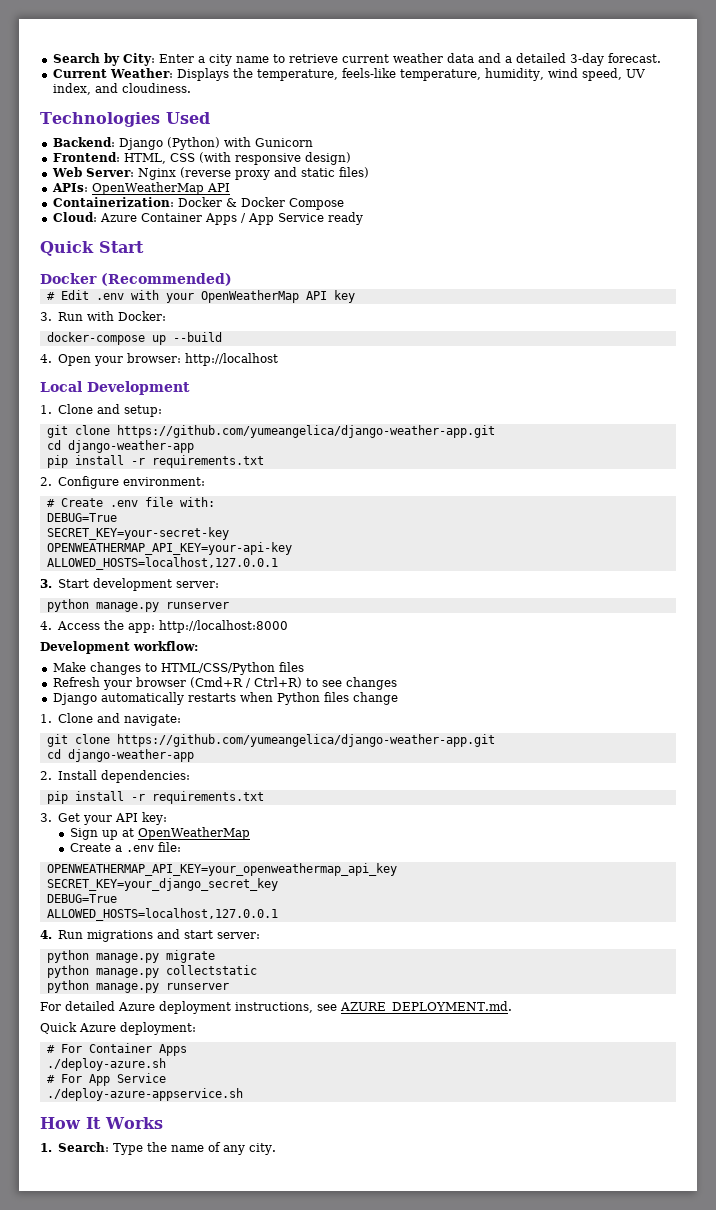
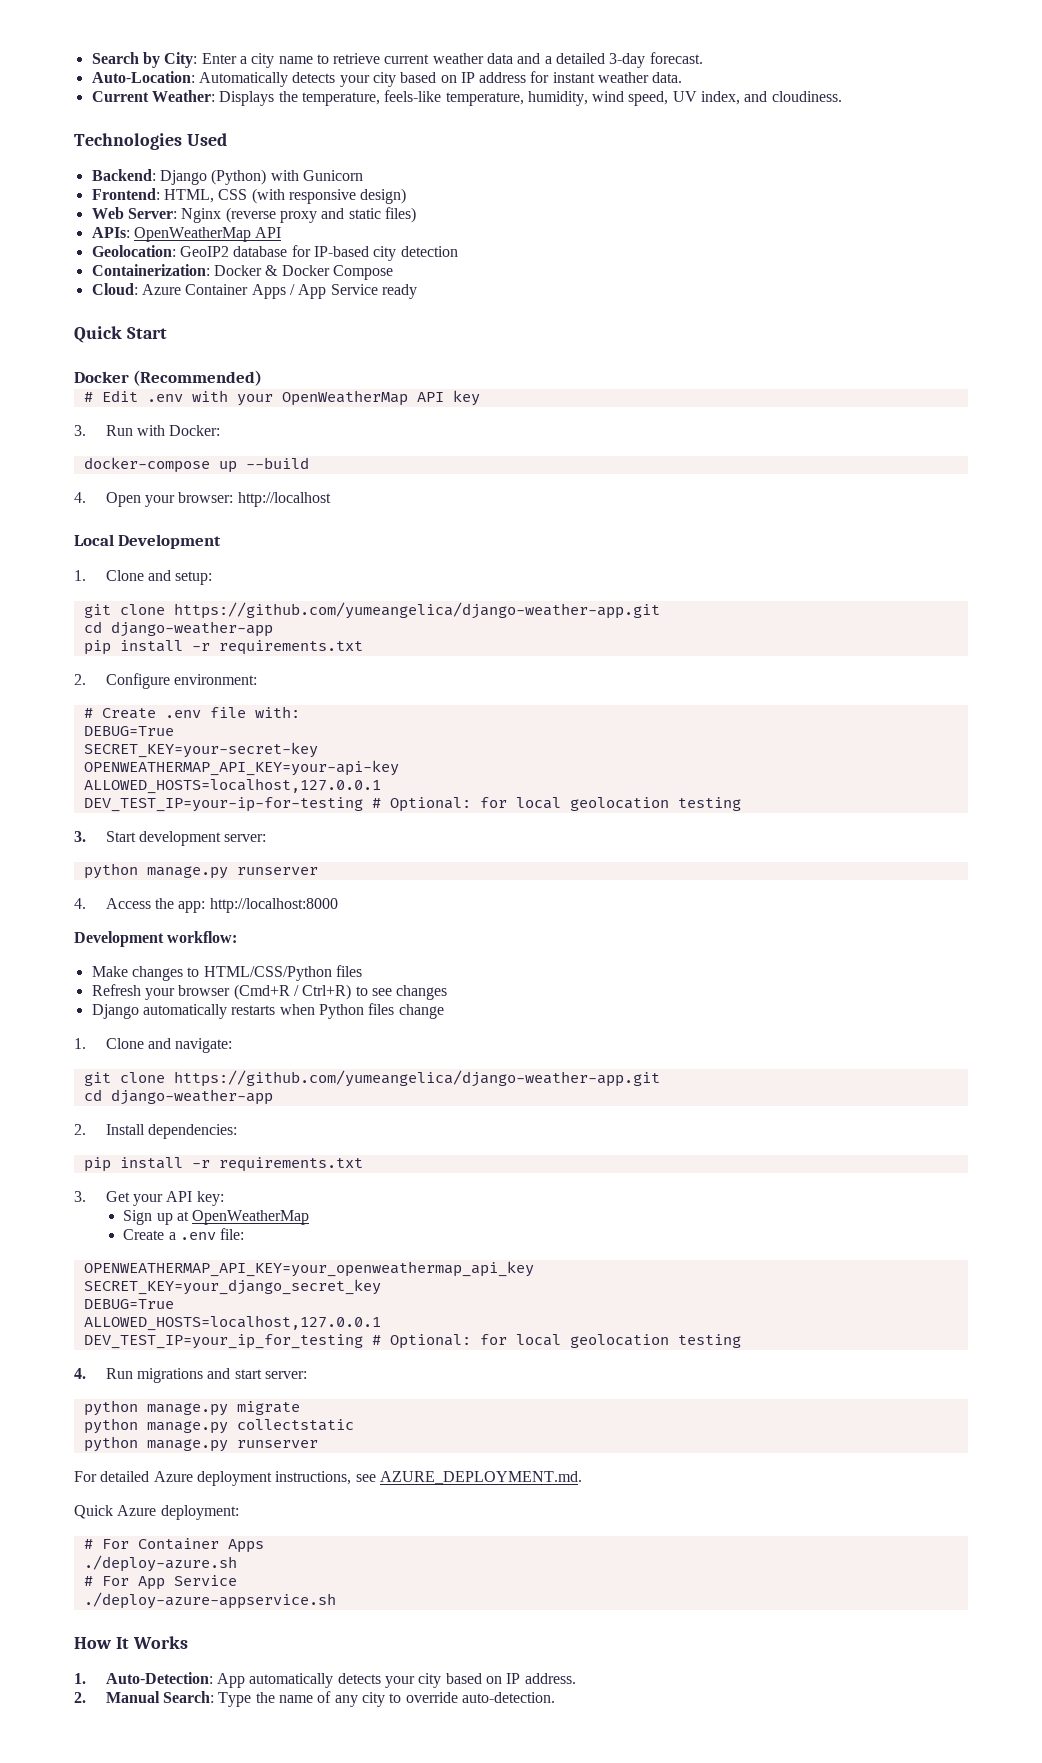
+ Auto-Location: Automatically detects your city based on IP address for instant weather data.
+ Geolocation: GeoIP2 database for IP-based city detection
+ DEV_TEST_IP=your-ip-for-testing # Optional: for local geolocation testing
+ DEV_TEST_IP=your_ip_for_testing # Optional: for local geolocation testing
- 1. Search: Type the name of any city.
+ 1. Auto-Detection: App automatically detects your city based on IP address.
+ 2. Manual Search: Type the name of any city to override auto-detection.

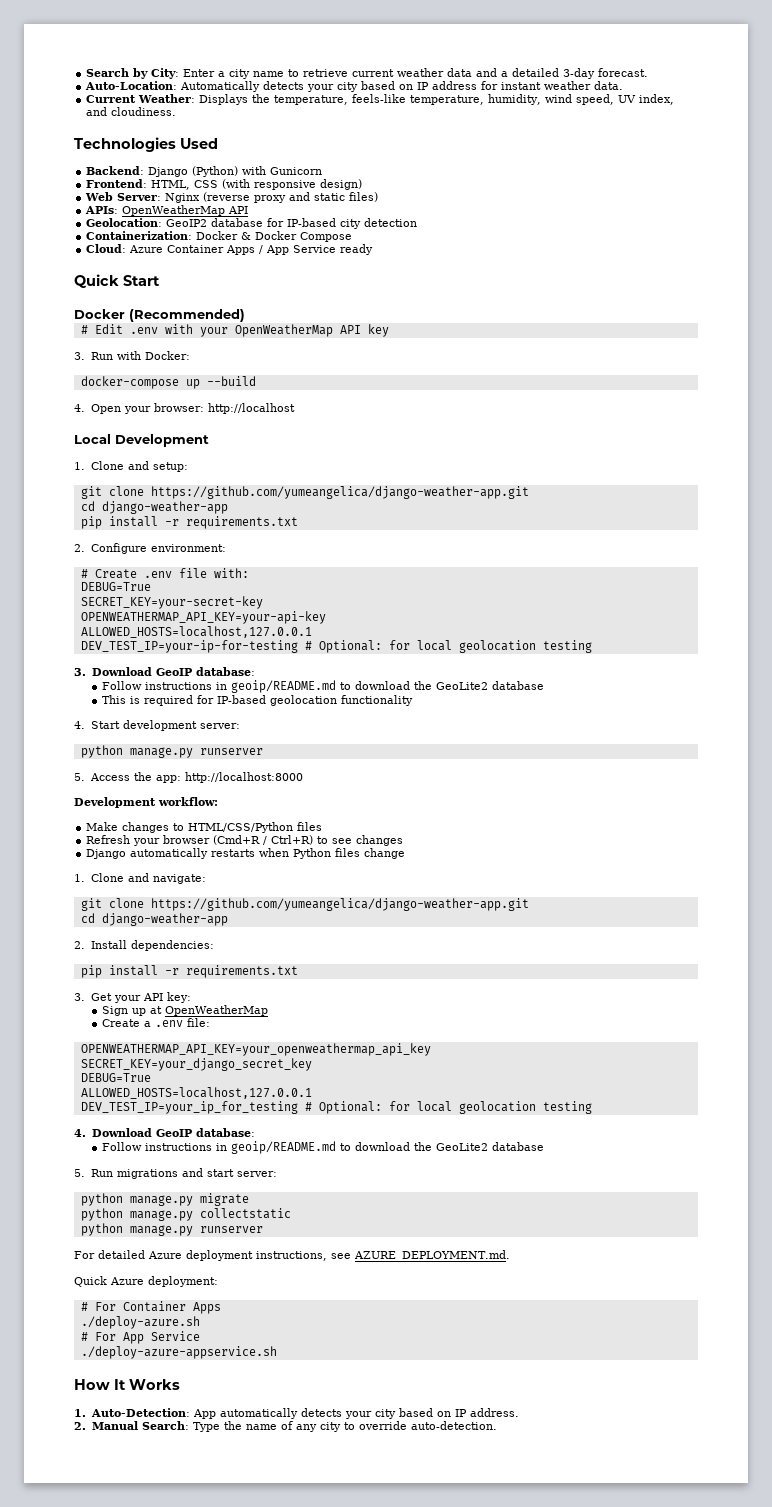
- 3. Start development server:
+ 3. Download GeoIP database:
+ Follow instructions in geoip/README.md to download the GeoLite2 database
+ This is required for IP-based geolocation functionality
+ 4. Start development server:
- 4. Access the app: http://localhost:8000
+ 5. Access the app: http://localhost:8000
- 4. Run migrations and start server:
+ 4. Download GeoIP database:
+ Follow instructions in geoip/README.md to download the GeoLite2 database
+ 5. Run migrations and start server:

